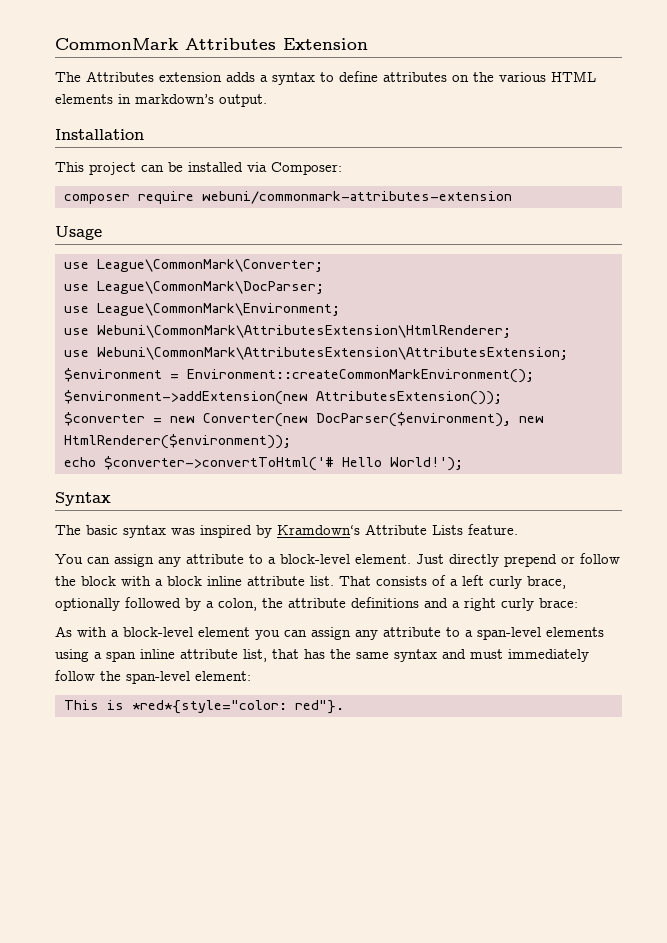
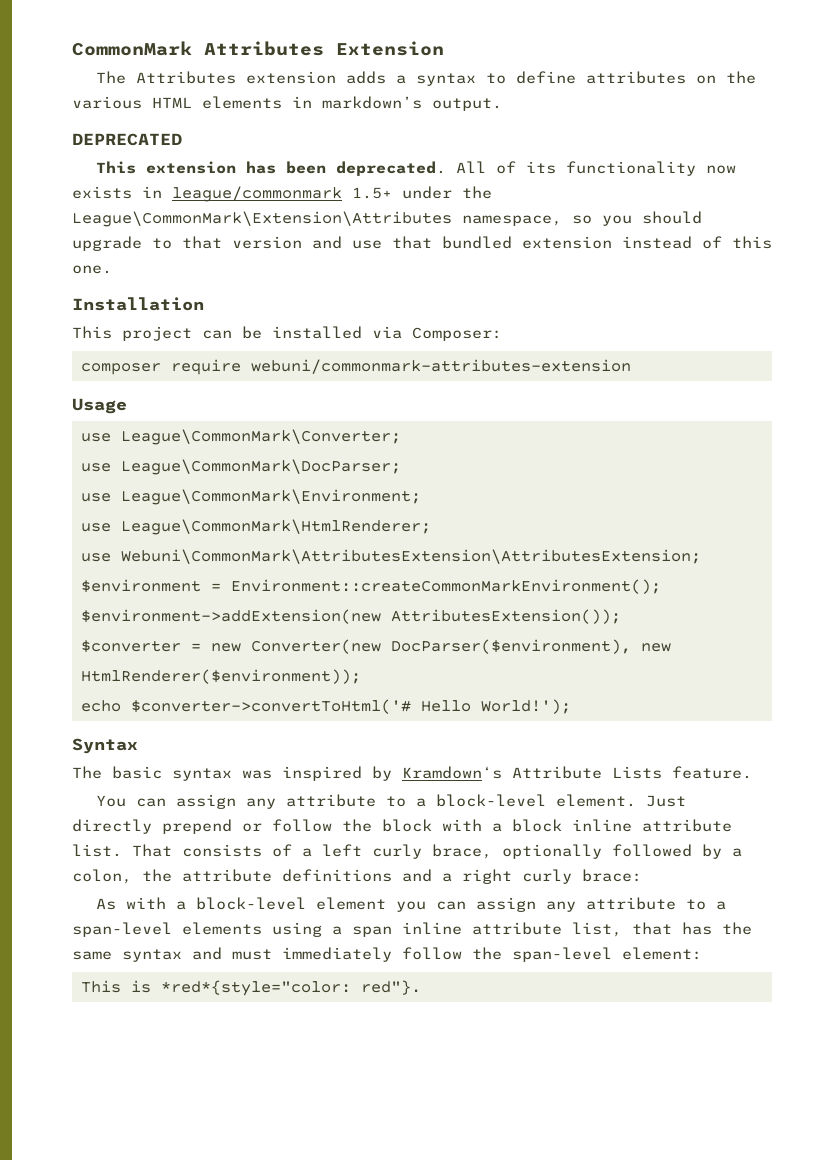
+ DEPRECATED
+ This extension has been deprecated. All of its functionality now exists in league/commonmark 1.5+ under the League\CommonMark\Extension\Attributes namespace, so you should upgrade to that version and use that bundled extension instead of this one.
- use Webuni\CommonMark\AttributesExtension\HtmlRenderer;
+ use League\CommonMark\HtmlRenderer;

